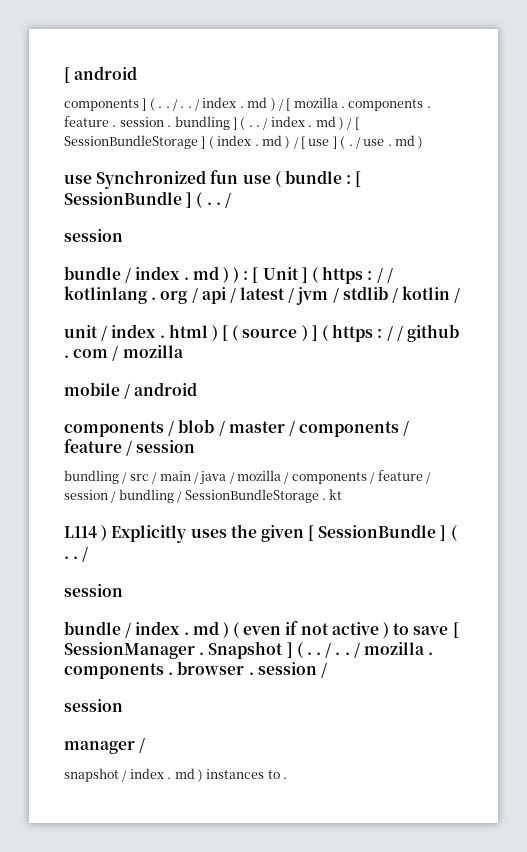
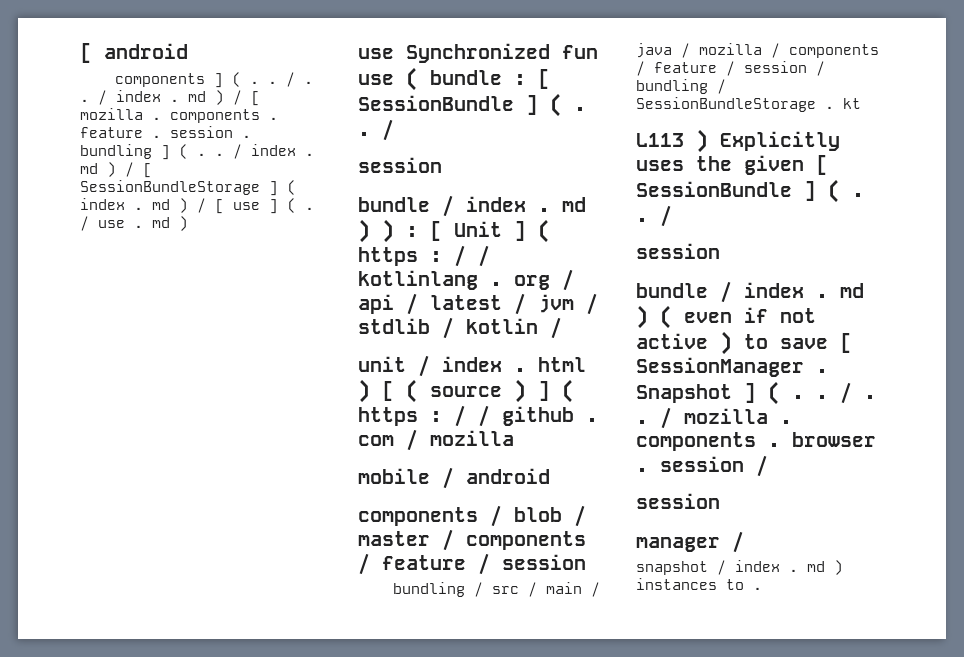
- L114 ) Explicitly uses the given [ SessionBundle ] ( . .
+ L113 ) Explicitly uses the given [ SessionBundle ] ( . .

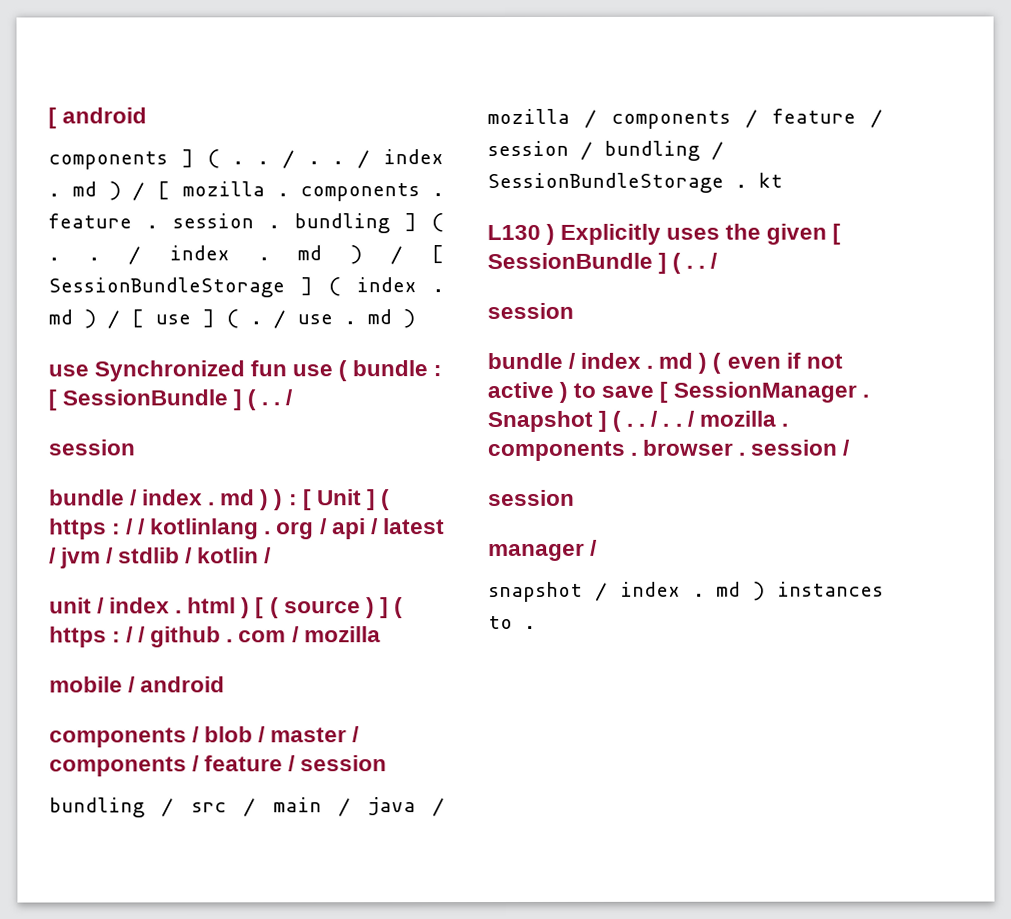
- L113 ) Explicitly uses the given [ SessionBundle ] ( . .
+ L130 ) Explicitly uses the given [ SessionBundle ] ( . .

